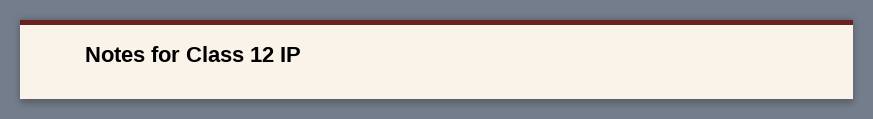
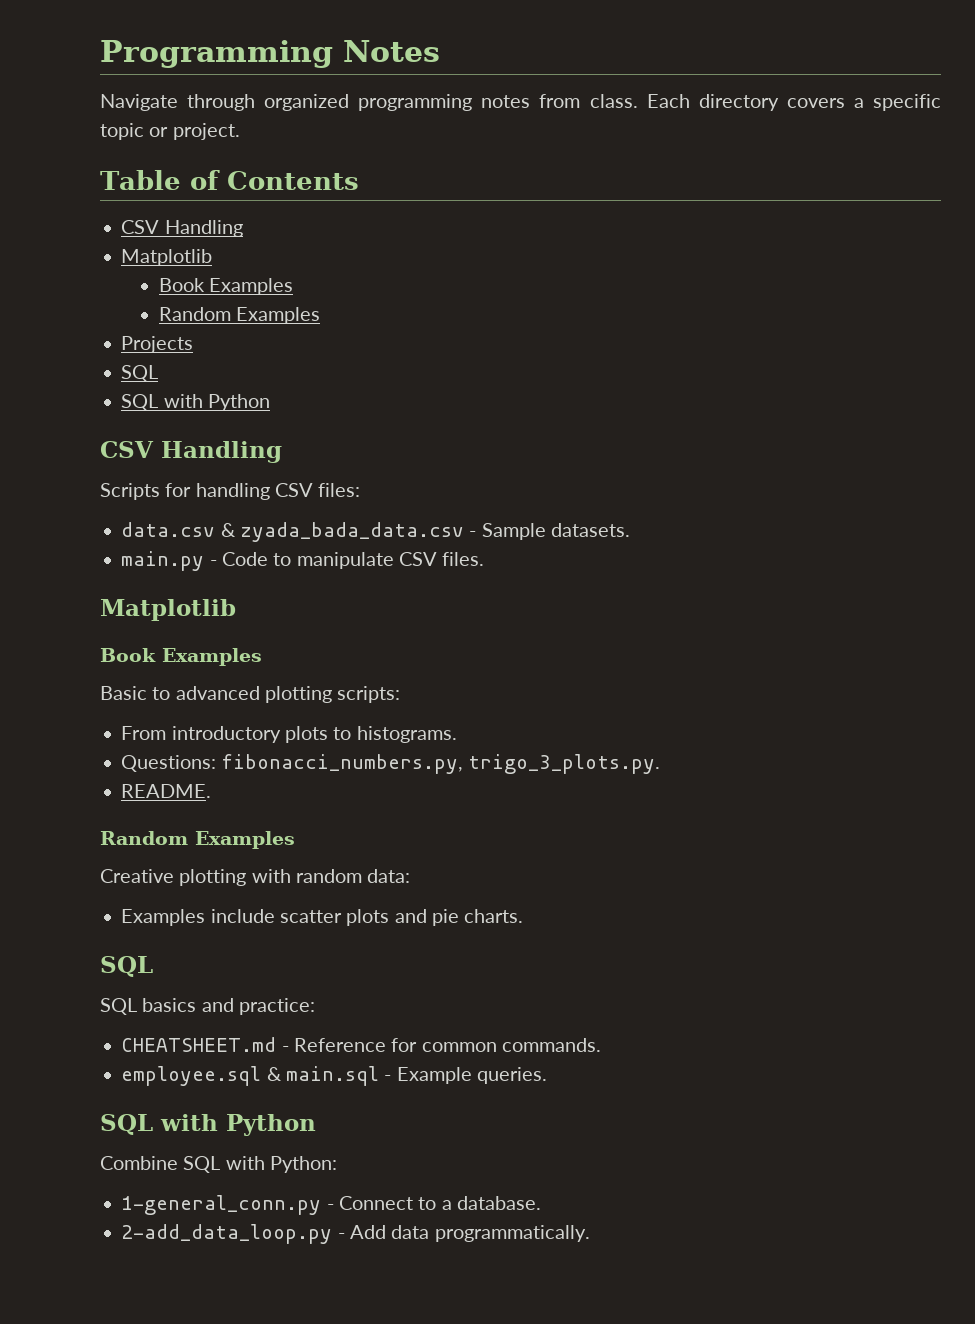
- Notes for Class 12 IP
+ Programming Notes
+ Navigate through organized programming notes from class. Each directory covers a specific topic or project.
+ Table of Contents
+ CSV Handling
+ Matplotlib
+ Book Examples
+ Random Examples
+ Projects
+ SQL
+ SQL with Python
+ CSV Handling
+ Scripts for handling CSV files:
+ data.csv & zyada_bada_data.csv - Sample datasets.
+ main.py - Code to manipulate CSV files.
+ Matplotlib
+ Book Examples
+ Basic to advanced plotting scripts:
+ From introductory plots to histograms.
+ Questions: fibonacci_numbers.py, trigo_3_plots.py.
+ README.
+ Random Examples
+ Creative plotting with random data:
+ Examples include scatter plots and pie charts.
+ SQL
+ SQL basics and practice:
+ CHEATSHEET.md - Reference for common commands.
+ employee.sql & main.sql - Example queries.
+ SQL with Python
+ Combine SQL with Python:
+ 1-general_conn.py - Connect to a database.
+ 2-add_data_loop.py - Add data programmatically.

